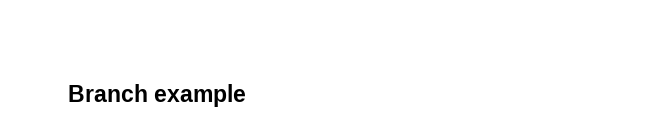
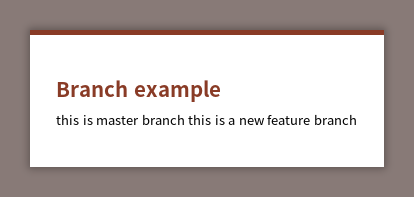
+ this is master branch this is a new feature branch

